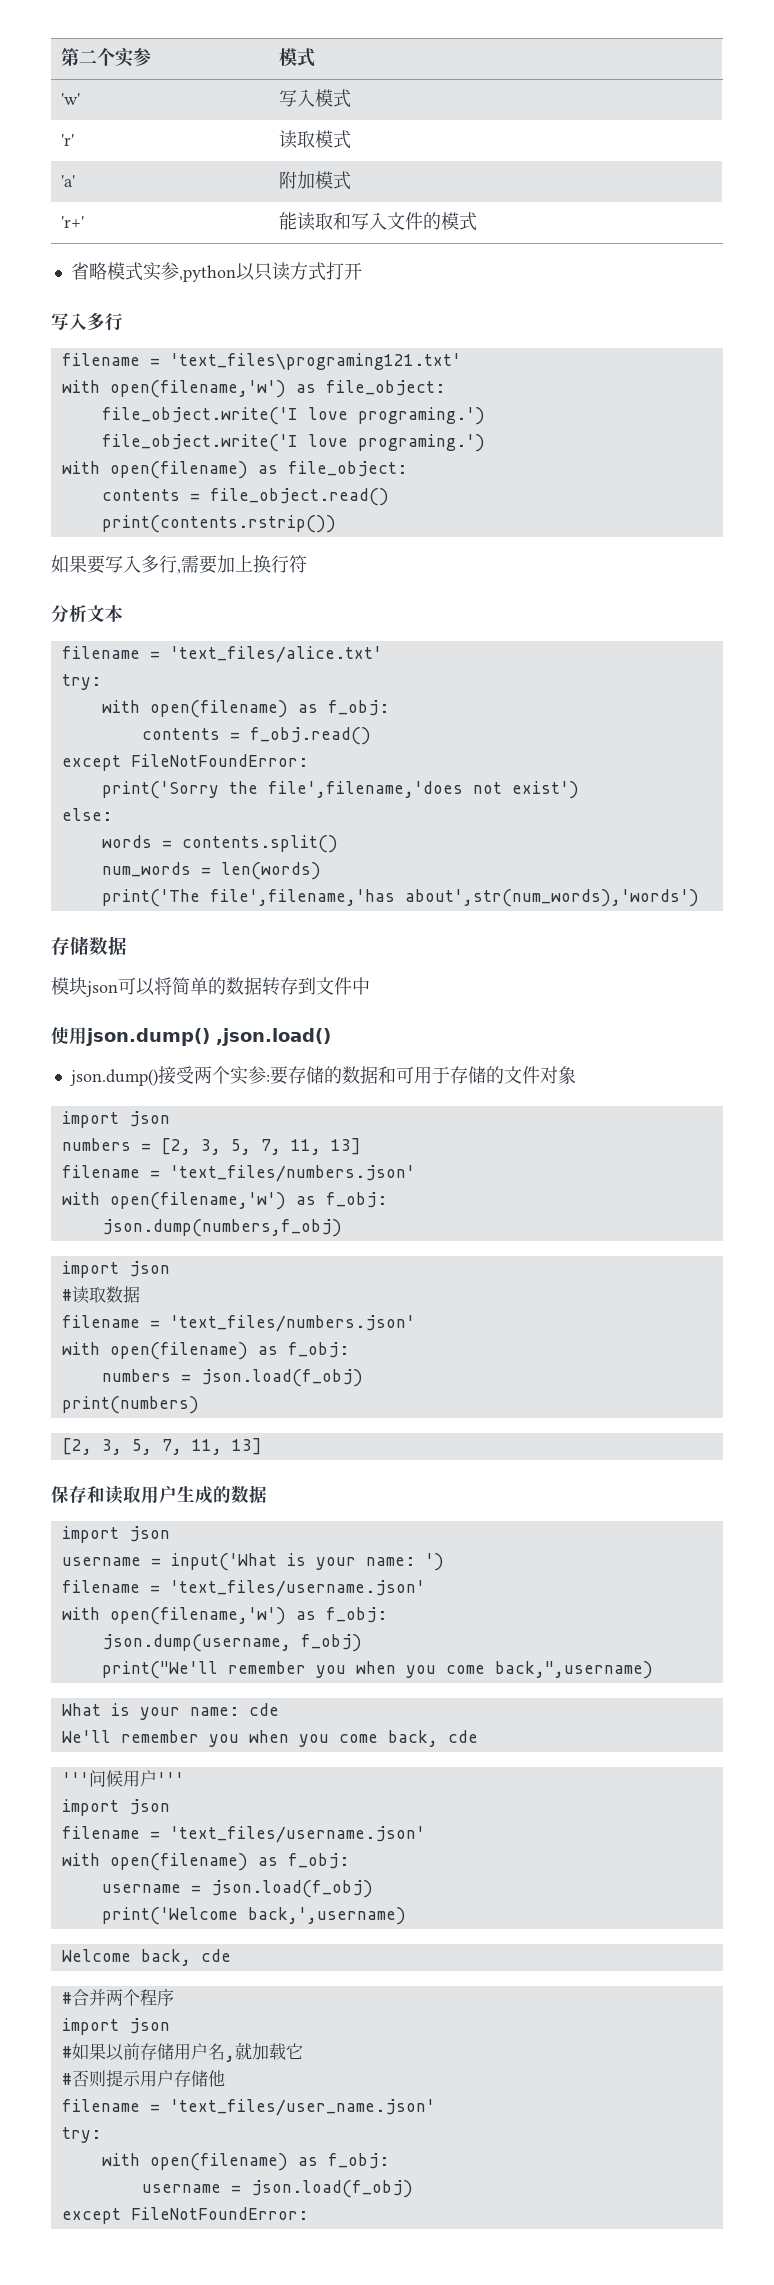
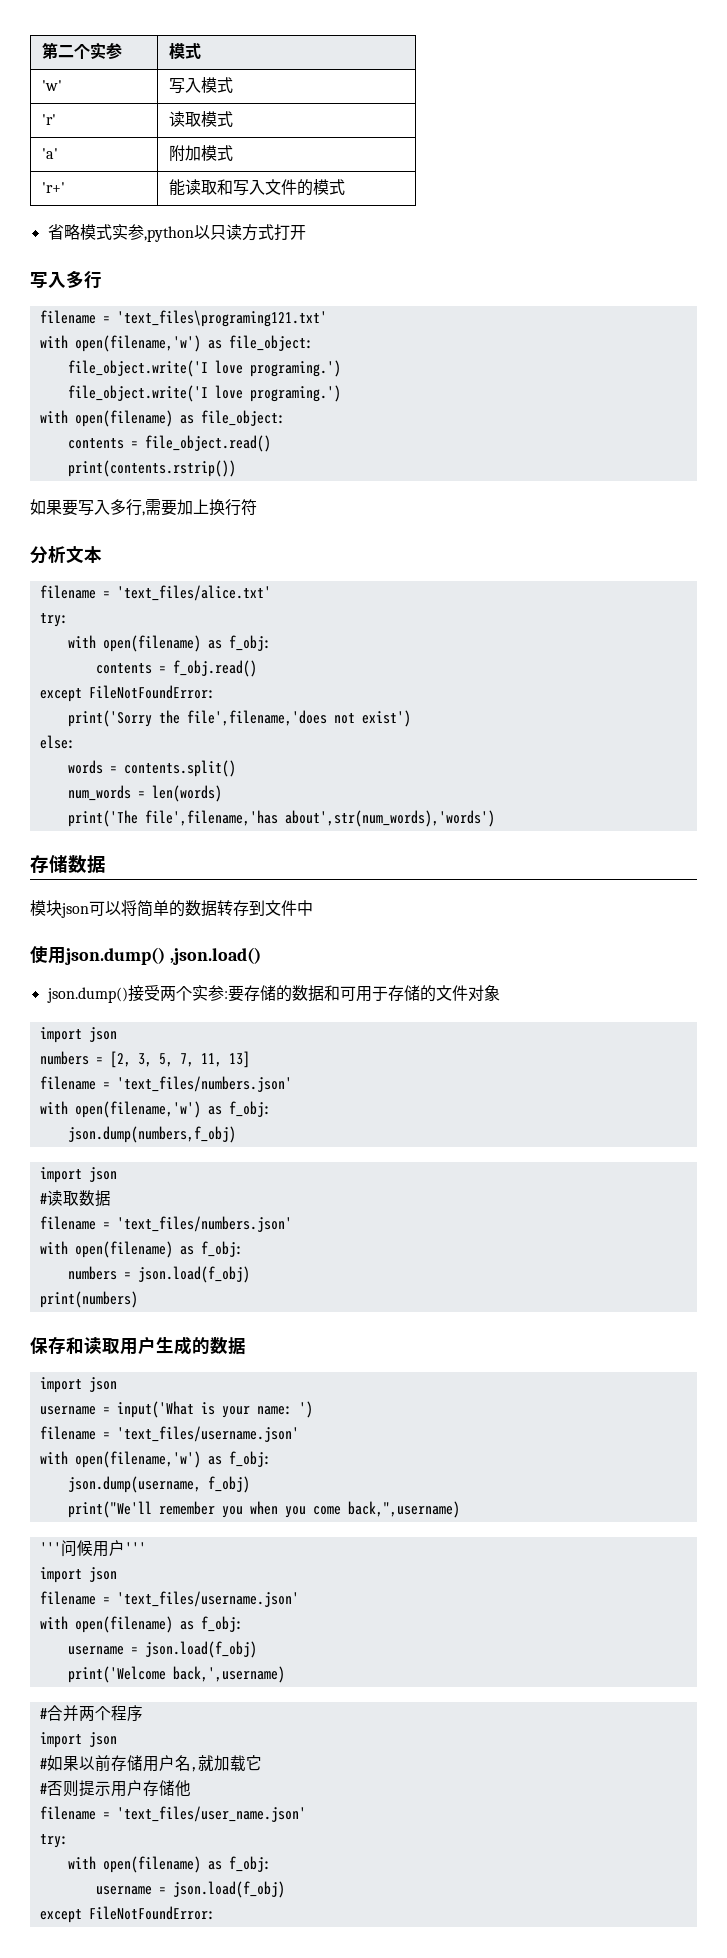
  print(numbers)
- [2, 3, 5, 7, 11, 13]
- What is your name: cde
- We'll remember you when you come back, cde
- Welcome back, cde

